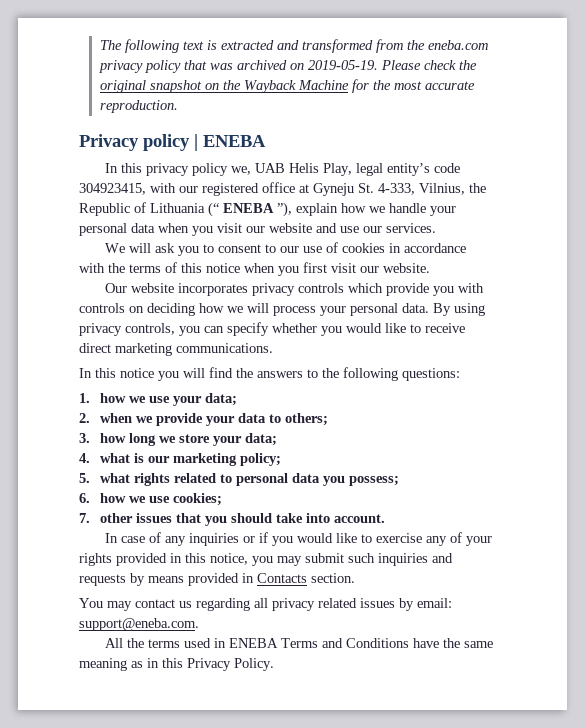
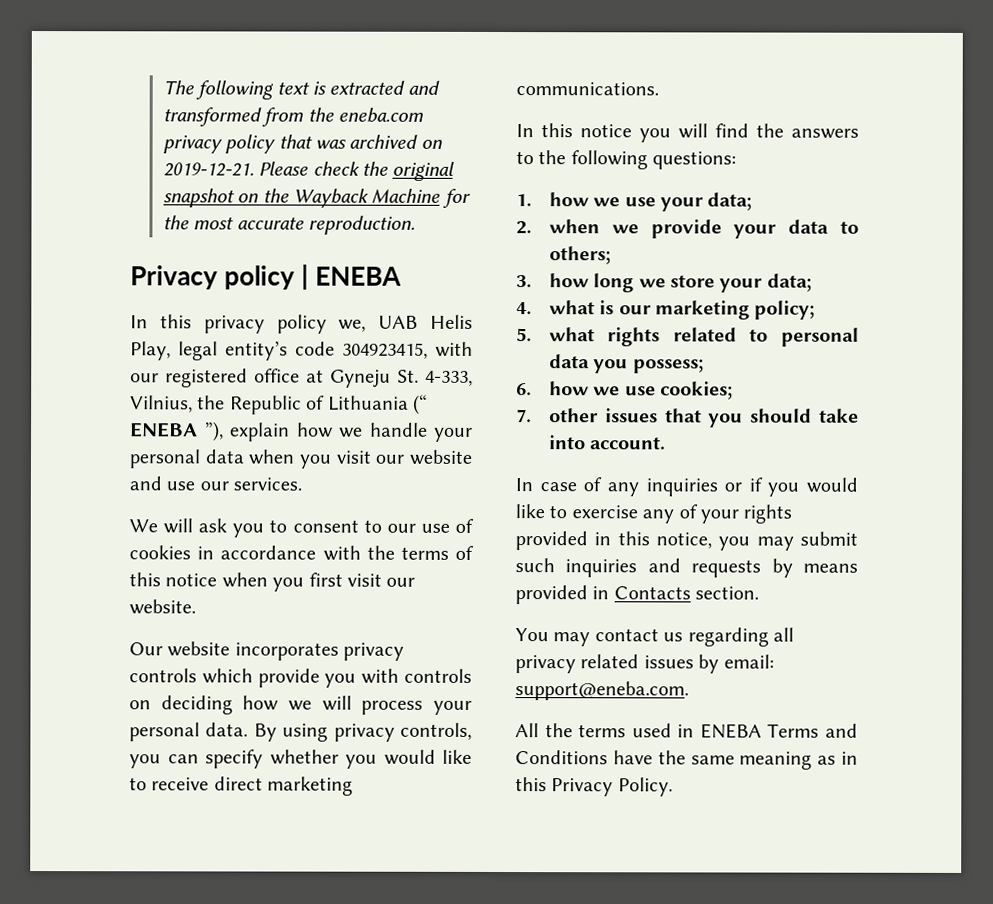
- The following text is extracted and transformed from the eneba.com privacy policy that was archived on 2019-05-19.
+ The following text is extracted and transformed from the eneba.com privacy policy that was archived on 2019-12-21.

